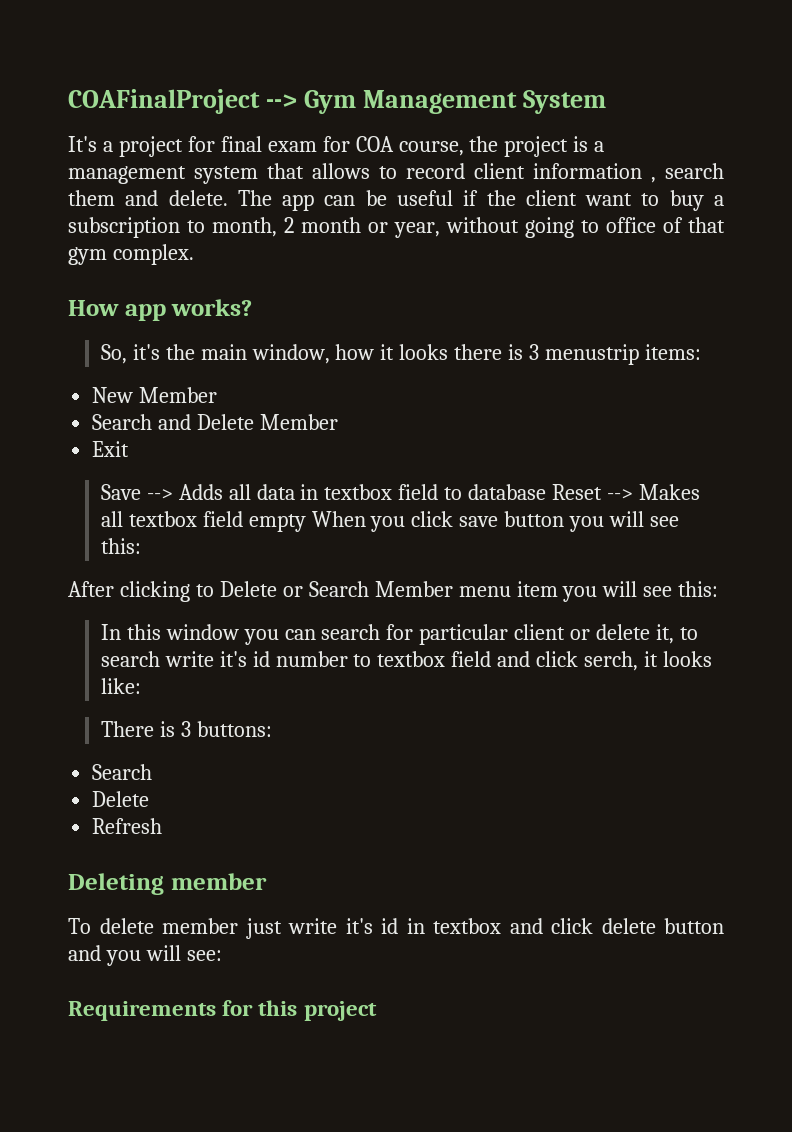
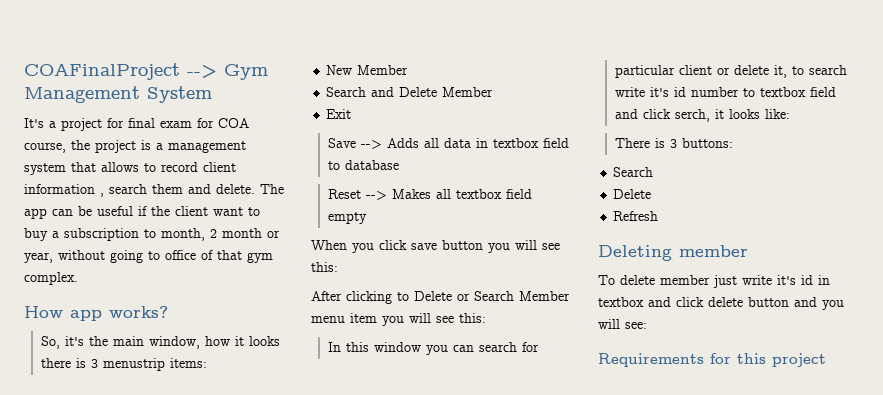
- Save --> Adds all data in textbox field to database Reset --> Makes all textbox field empty When you click save button you will see this:
+ Save --> Adds all data in textbox field to database
+ Reset --> Makes all textbox field empty
+ When you click save button you will see this:

